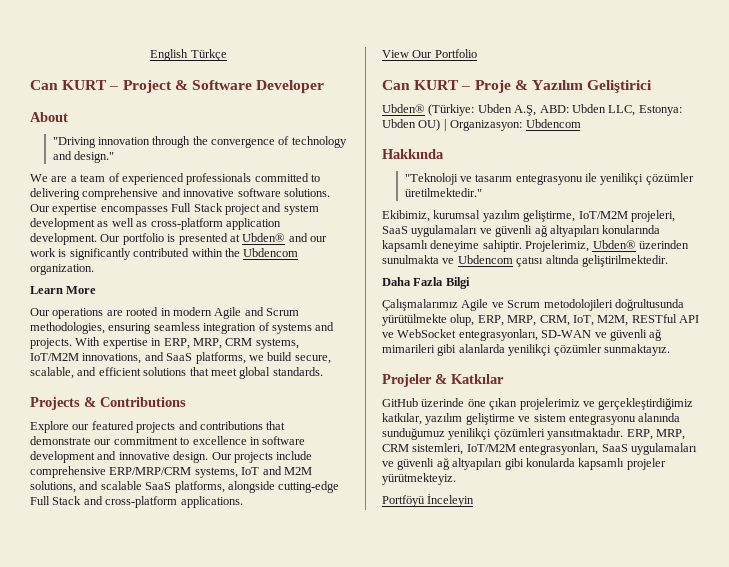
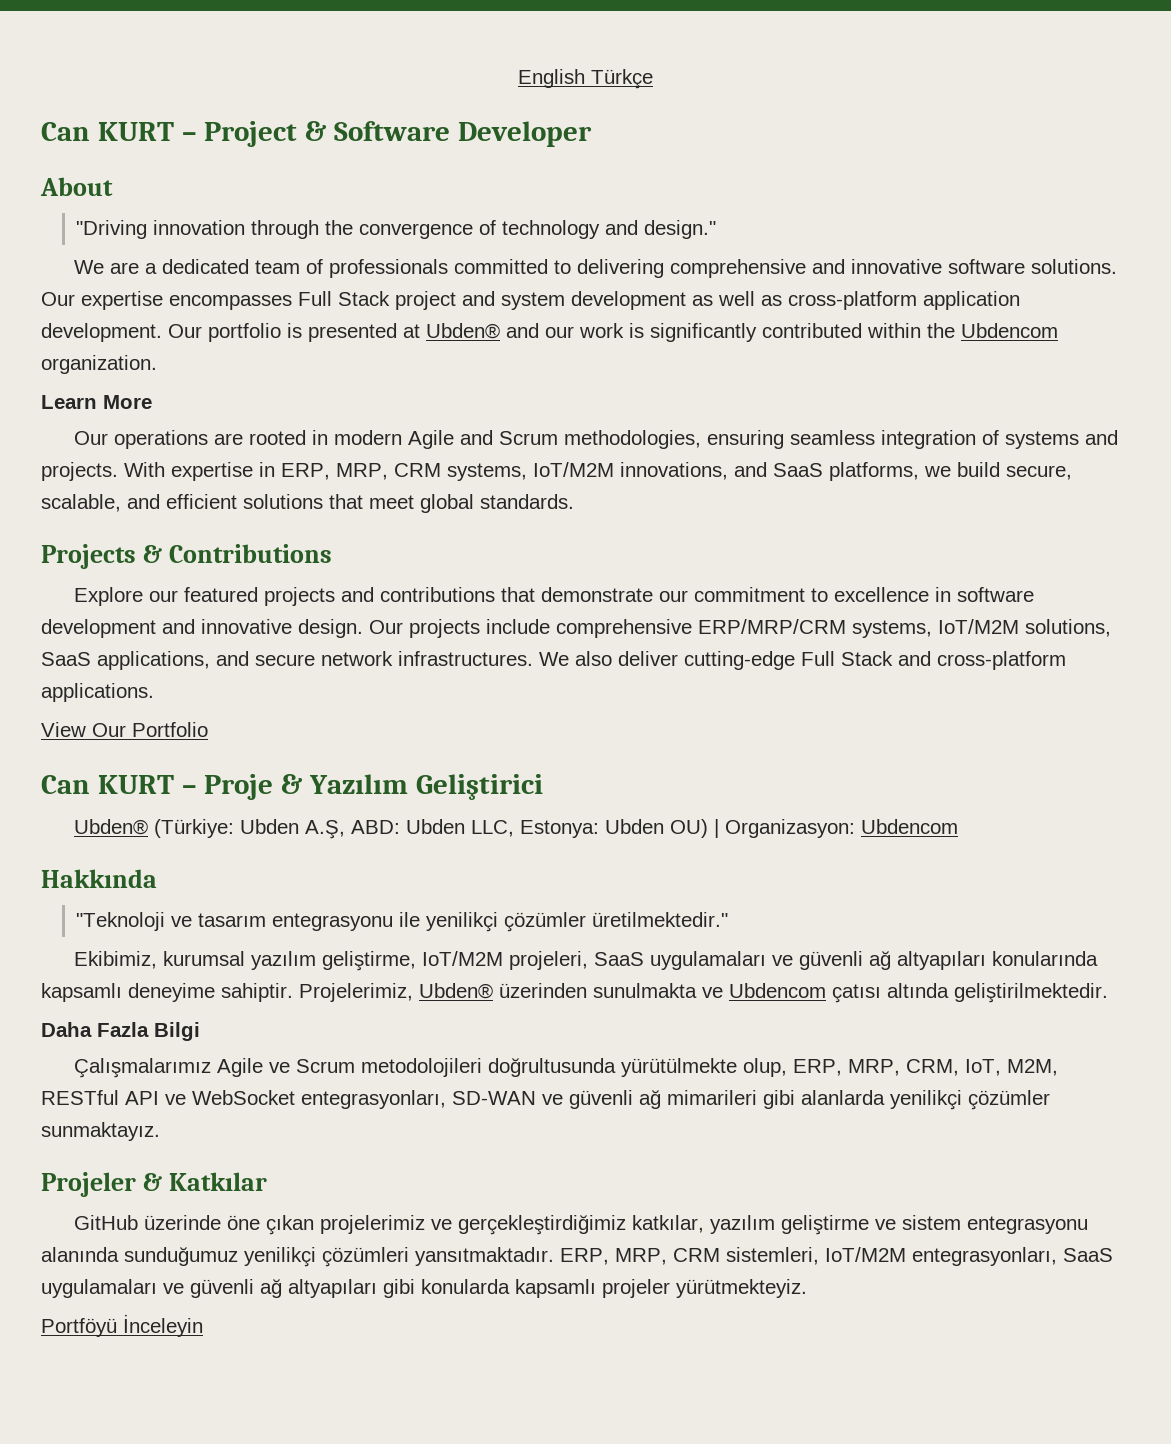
- We are a team of experienced professionals committed to delivering comprehensive and innovative software solutions.
+ We are a dedicated team of professionals committed to delivering comprehensive and innovative software solutions.
- Our projects include comprehensive ERP/MRP/CRM systems, IoT and M2M solutions, and scalable SaaS platforms, alongside cutting-edge Full Stack and cross-platform applications.
+ Our projects include comprehensive ERP/MRP/CRM systems, IoT/M2M solutions, SaaS applications, and secure network infrastructures. We also deliver cutting-edge Full Stack and cross-platform applications.

